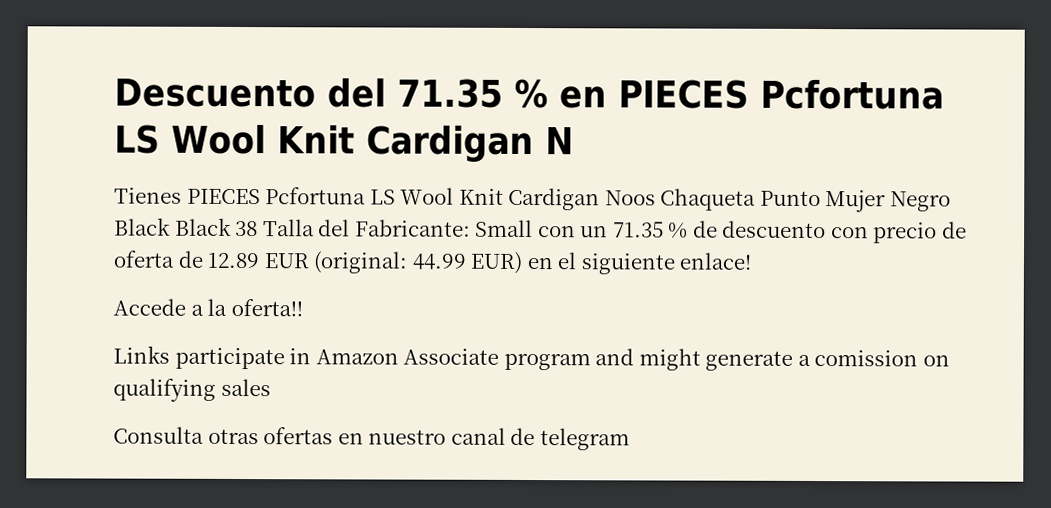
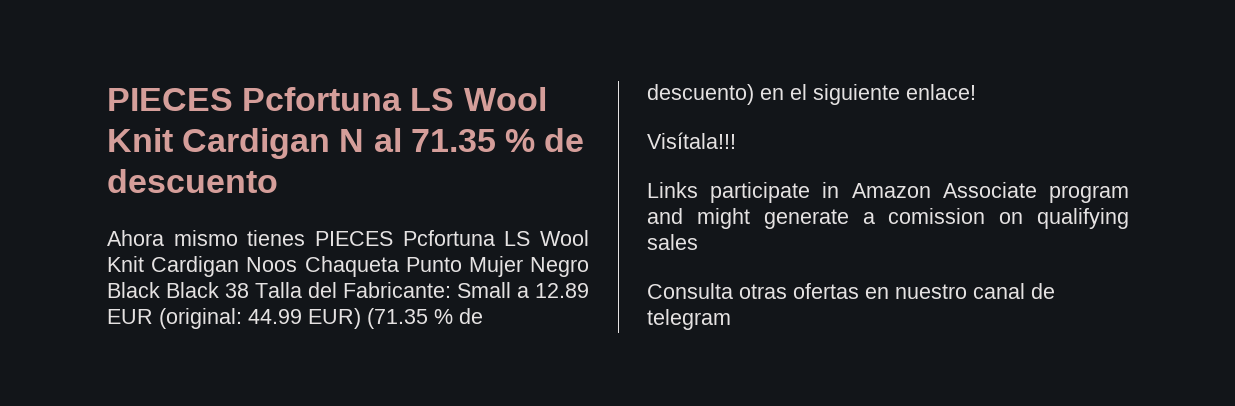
- Descuento del 71.35 % en PIECES Pcfortuna LS Wool Knit Cardigan N
- Tienes PIECES Pcfortuna LS Wool Knit Cardigan Noos Chaqueta Punto Mujer Negro Black Black 38 Talla del Fabricante: Small con un 71.35 % de descuento con precio de oferta de 12.89 EUR (original: 44.99 EUR) en el siguiente enlace!
+ PIECES Pcfortuna LS Wool Knit Cardigan N al 71.35 % de descuento
+ Ahora mismo tienes PIECES Pcfortuna LS Wool Knit Cardigan Noos Chaqueta Punto Mujer Negro Black Black 38 Talla del Fabricante: Small a 12.89 EUR (original: 44.99 EUR) (71.35 % de descuento) en el siguiente enlace!
- Accede a la oferta!!
+ Visítala!!!

